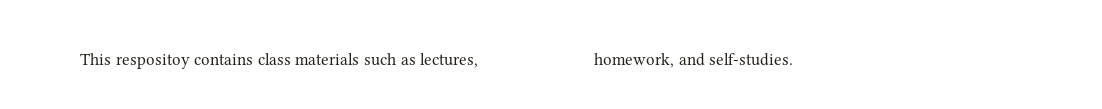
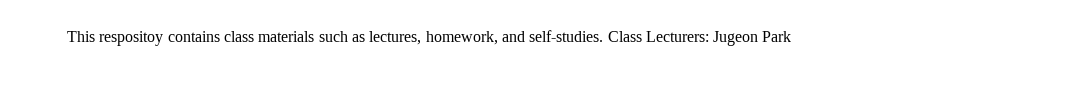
+ Class Lecturers: Jugeon Park

